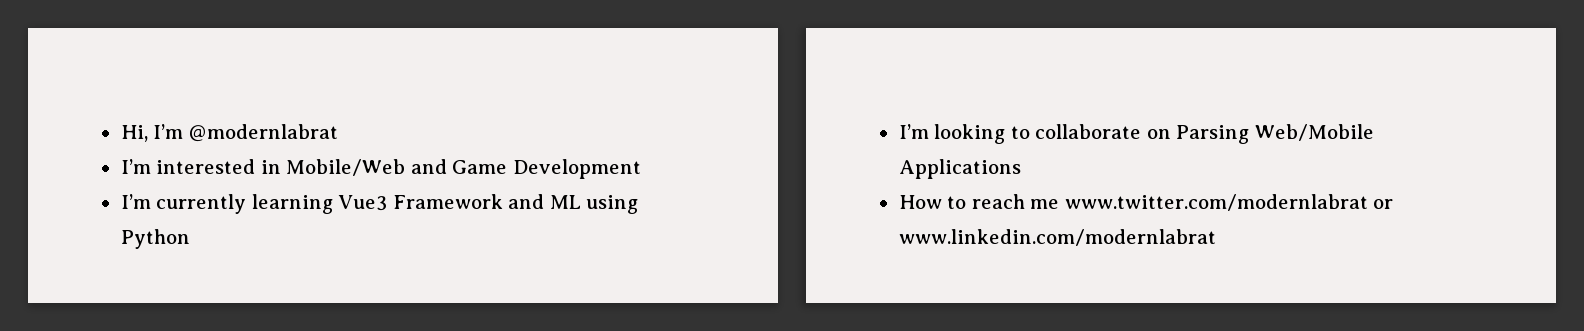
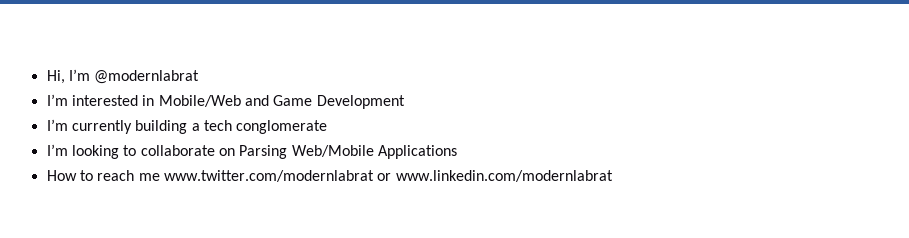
- I’m currently learning Vue3 Framework and ML using Python
+ I’m currently building a tech conglomerate

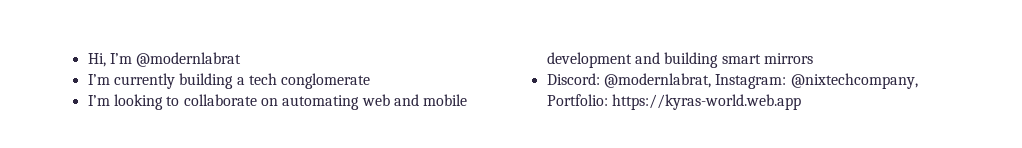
- I’m interested in Mobile/Web and Game Development
- I’m looking to collaborate on Parsing Web/Mobile Applications
- How to reach me www.twitter.com/modernlabrat or www.linkedin.com/modernlabrat
+ I’m looking to collaborate on automating web and mobile development and building smart mirrors
+ Discord: @modernlabrat, Instagram: @nixtechcompany, Portfolio: https://kyras-world.web.app

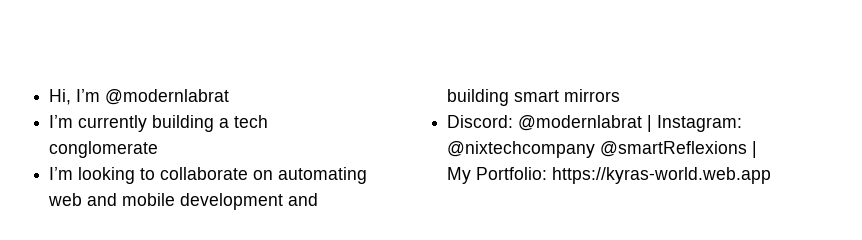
- Discord: @modernlabrat, Instagram: @nixtechcompany, Portfolio: https://kyras-world.web.app
+ Discord: @modernlabrat | Instagram: @nixtechcompany @smartReflexions | My Portfolio: https://kyras-world.web.app

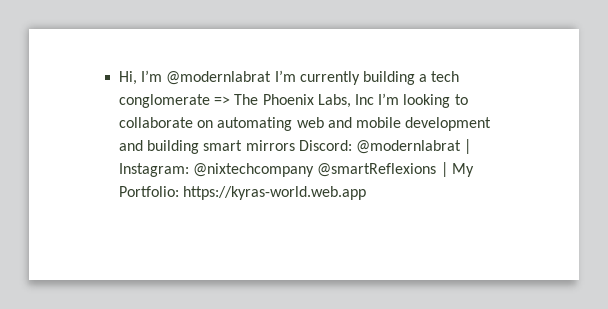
- Hi, I’m @modernlabrat
- I’m currently building a tech conglomerate
- I’m looking to collaborate on automating web and mobile development and building smart mirrors
- Discord: @modernlabrat | Instagram: @nixtechcompany @smartReflexions | My Portfolio: https://kyras-world.web.app
+ Hi, I’m @modernlabrat I’m currently building a tech conglomerate => The Phoenix Labs, Inc I’m looking to collaborate on automating web and mobile development and building smart mirrors Discord: @modernlabrat | Instagram: @nixtechcompany @smartReflexions | My Portfolio: https://kyras-world.web.app

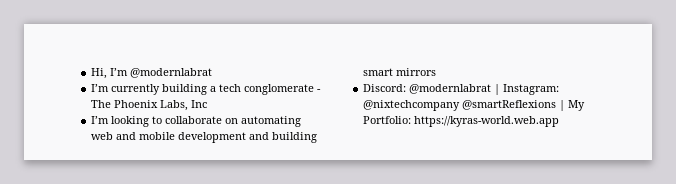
- Hi, I’m @modernlabrat I’m currently building a tech conglomerate => The Phoenix Labs, Inc I’m looking to collaborate on automating web and mobile development and building smart mirrors Discord: @modernlabrat | Instagram: @nixtechcompany @smartReflexions | My Portfolio: https://kyras-world.web.app
+ Hi, I’m @modernlabrat
+ I’m currently building a tech conglomerate - The Phoenix Labs, Inc
+ I’m looking to collaborate on automating web and mobile development and building smart mirrors
+ Discord: @modernlabrat | Instagram: @nixtechcompany @smartReflexions | My Portfolio: https://kyras-world.web.app

